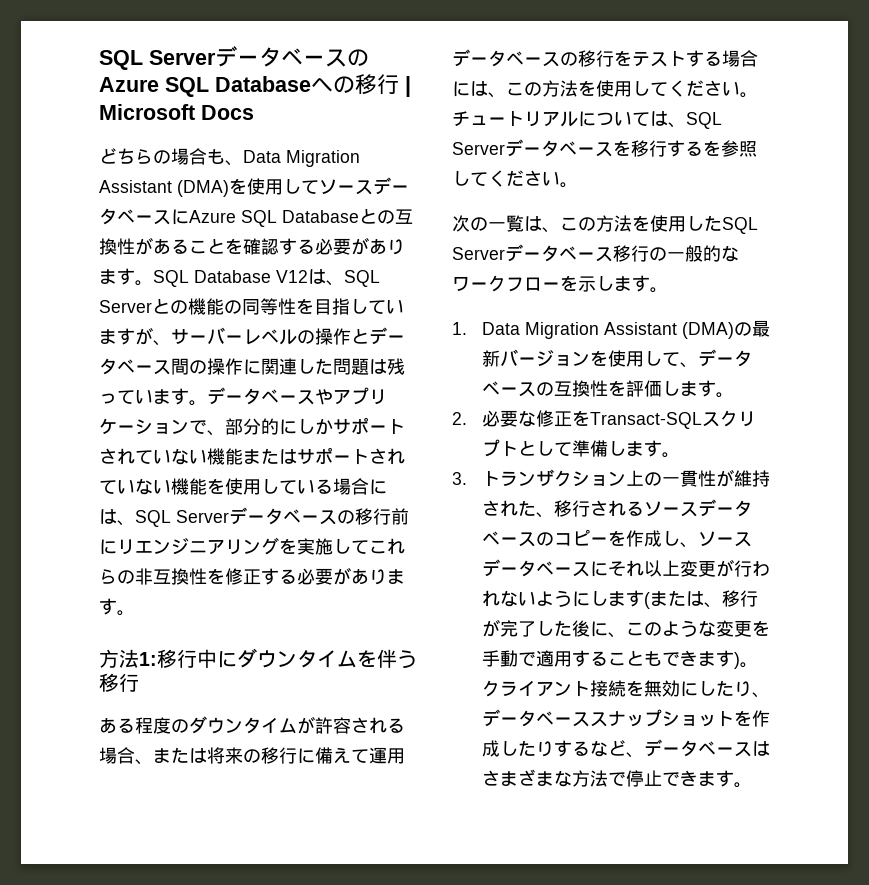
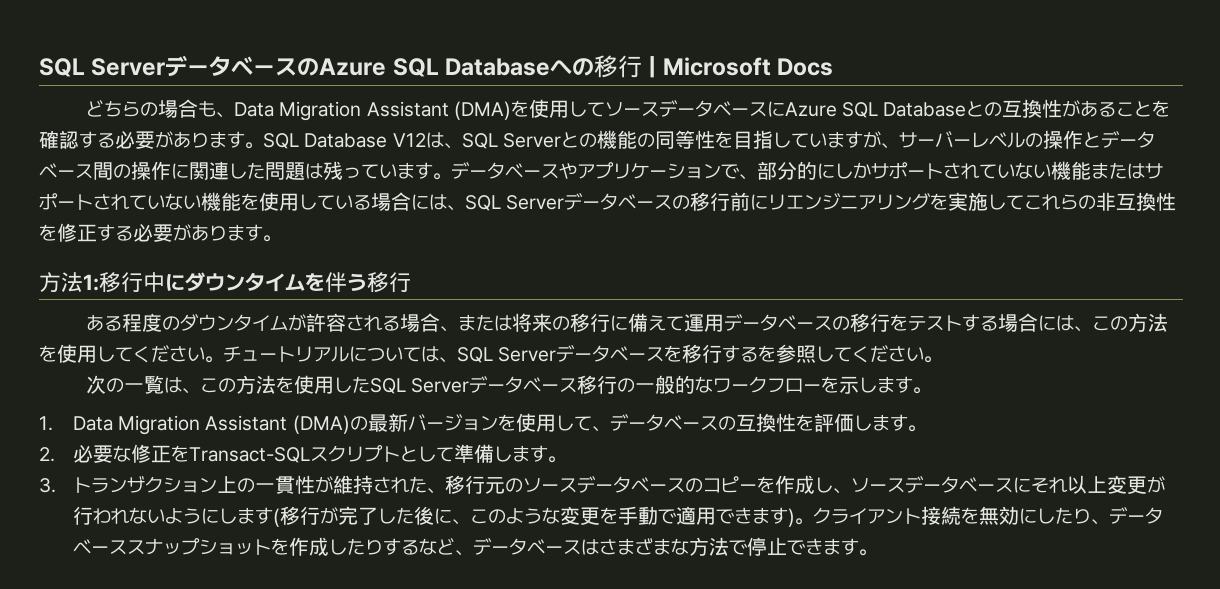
- 3.トランザクション上の一貫性が維持された、移行されるソースデータベースのコピーを作成し、ソースデータベースにそれ以上変更が行われないようにします(または、移行が完了した後に、このような変更を手動で適用することもできます)。
+ 3.トランザクション上の一貫性が維持された、移行元のソースデータベースのコピーを作成し、ソースデータベースにそれ以上変更が行われないようにします(移行が完了した後に、このような変更を手動で適用できます)。

